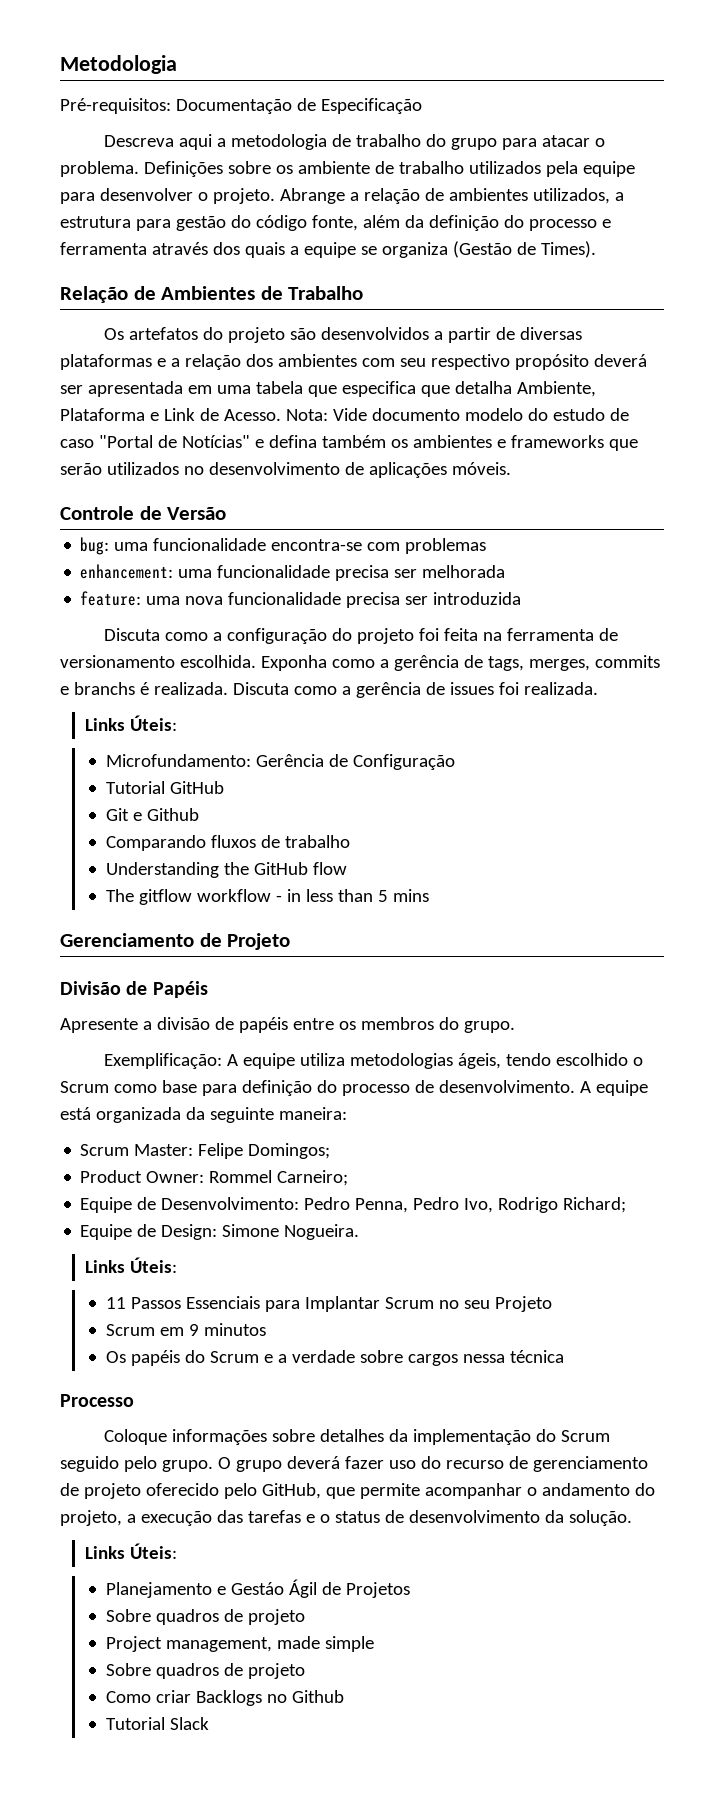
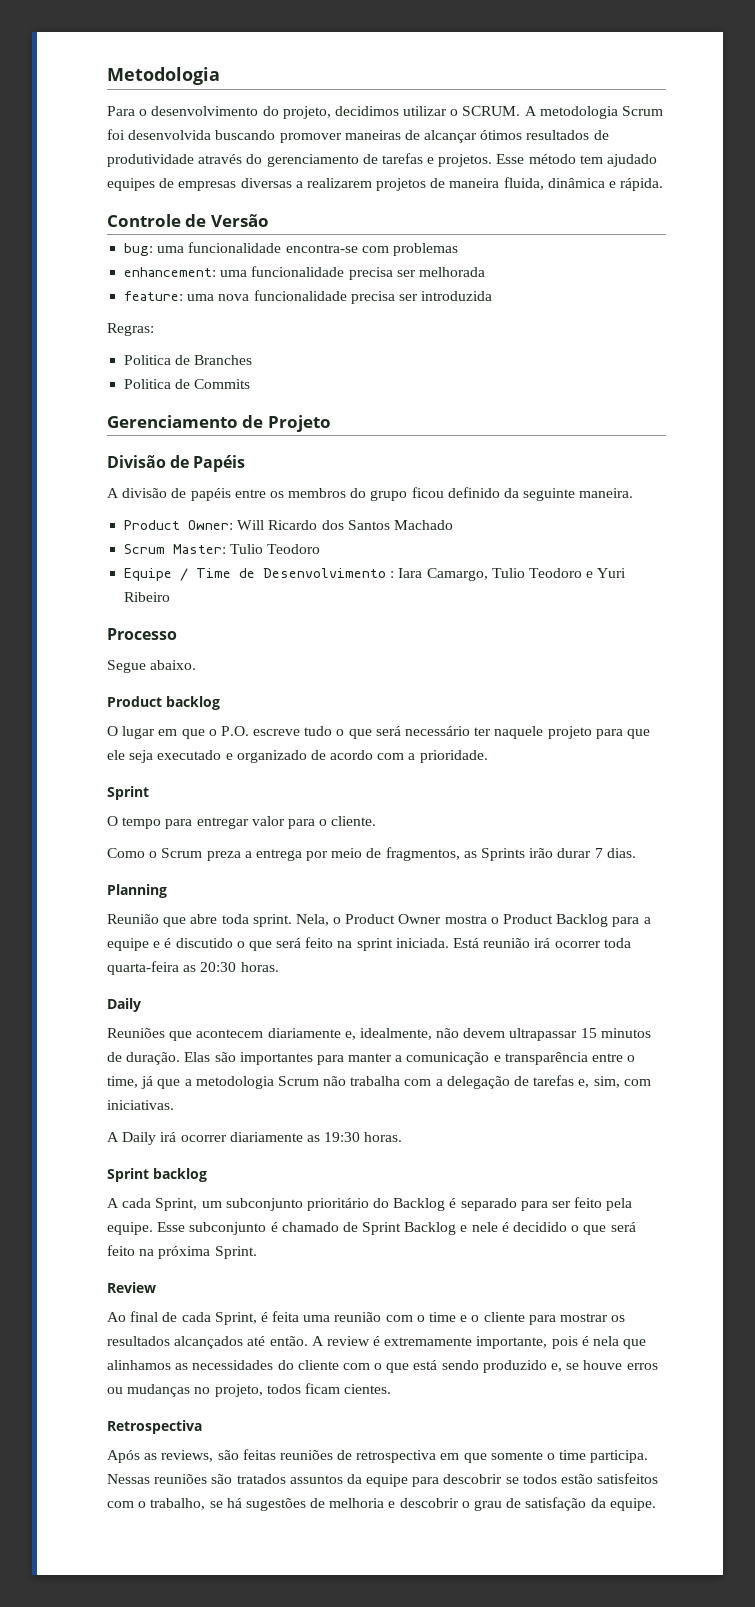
- Pré-requisitos: Documentação de Especificação
- Descreva aqui a metodologia de trabalho do grupo para atacar o problema. Definições sobre os ambiente de trabalho utilizados pela equipe para desenvolver o projeto. Abrange a relação de ambientes utilizados, a estrutura para gestão do código fonte, além da definição do processo e ferramenta através dos quais a equipe se organiza (Gestão de Times).
- Relação de Ambientes de Trabalho
- Os artefatos do projeto são desenvolvidos a partir de diversas plataformas e a relação dos ambientes com seu respectivo propósito deverá ser apresentada em uma tabela que especifica que detalha Ambiente, Plataforma e Link de Acesso. Nota: Vide documento modelo do estudo de caso "Portal de Notícias" e defina também os ambientes e frameworks que serão utilizados no desenvolvimento de aplicações móveis.
+ Para o desenvolvimento do projeto, decidimos utilizar o SCRUM. A metodologia Scrum foi desenvolvida buscando promover maneiras de alcançar ótimos resultados de produtividade através do gerenciamento de tarefas e projetos. Esse método tem ajudado equipes de empresas diversas a realizarem projetos de maneira fluida, dinâmica e rápida.
- Discuta como a configuração do projeto foi feita na ferramenta de versionamento escolhida. Exponha como a gerência de tags, merges, commits e branchs é realizada. Discuta como a gerência de issues foi realizada.
- Links Úteis:
- Microfundamento: Gerência de Configuração
- Tutorial GitHub
- Git e Github
- Comparando fluxos de trabalho
- Understanding the GitHub flow
- The gitflow workflow - in less than 5 mins
+ Regras:
+ Politica de Branches
+ Politica de Commits
- Apresente a divisão de papéis entre os membros do grupo.
- Exemplificação: A equipe utiliza metodologias ágeis, tendo escolhido o Scrum como base para definição do processo de desenvolvimento. A equipe está organizada da seguinte maneira:
- Scrum Master: Felipe Domingos;
- Product Owner: Rommel Carneiro;
- Equipe de Desenvolvimento: Pedro Penna, Pedro Ivo, Rodrigo Richard;
- Equipe de Design: Simone Nogueira.
- Links Úteis:
- 11 Passos Essenciais para Implantar Scrum no seu Projeto
- Scrum em 9 minutos
- Os papéis do Scrum e a verdade sobre cargos nessa técnica
+ A divisão de papéis entre os membros do grupo ficou definido da seguinte maneira.
+ Product Owner: Will Ricardo dos Santos Machado
+ Scrum Master: Tulio Teodoro
+ Equipe / Time de Desenvolvimento : Iara Camargo, Tulio Teodoro e Yuri Ribeiro
  Processo
- Coloque informações sobre detalhes da implementação do Scrum seguido pelo grupo. O grupo deverá fazer uso do recurso de gerenciamento de projeto oferecido pelo GitHub, que permite acompanhar o andamento do projeto, a execução das tarefas e o status de desenvolvimento da solução.
- Links Úteis:
- Planejamento e Gestáo Ágil de Projetos
- Sobre quadros de projeto
- Project management, made simple
- Sobre quadros de projeto
- Como criar Backlogs no Github
- Tutorial Slack
+ Segue abaixo.
+ Product backlog
+ O lugar em que o P.O. escreve tudo o que será necessário ter naquele projeto para que ele seja executado e organizado de acordo com a prioridade.
+ Sprint
+ O tempo para entregar valor para o cliente.
+ Como o Scrum preza a entrega por meio de fragmentos, as Sprints irão durar 7 dias.
+ Planning
+ Reunião que abre toda sprint. Nela, o Product Owner mostra o Product Backlog para a equipe e é discutido o que será feito na sprint iniciada. Está reunião irá ocorrer toda quarta-feira as 20:30 horas.
+ Daily
+ Reuniões que acontecem diariamente e, idealmente, não devem ultrapassar 15 minutos de duração. Elas são importantes para manter a comunicação e transparência entre o time, já que a metodologia Scrum não trabalha com a delegação de tarefas e, sim, com iniciativas.
+ A Daily irá ocorrer diariamente as 19:30 horas.
+ Sprint backlog
+ A cada Sprint, um subconjunto prioritário do Backlog é separado para ser feito pela equipe. Esse subconjunto é chamado de Sprint Backlog e nele é decidido o que será feito na próxima Sprint.
+ Review
+ Ao final de cada Sprint, é feita uma reunião com o time e o cliente para mostrar os resultados alcançados até então. A review é extremamente importante, pois é nela que alinhamos as necessidades do cliente com o que está sendo produzido e, se houve erros ou mudanças no projeto, todos ficam cientes.
+ Retrospectiva
+ Após as reviews, são feitas reuniões de retrospectiva em que somente o time participa. Nessas reuniões são tratados assuntos da equipe para descobrir se todos estão satisfeitos com o trabalho, se há sugestões de melhoria e descobrir o grau de satisfação da equipe.

